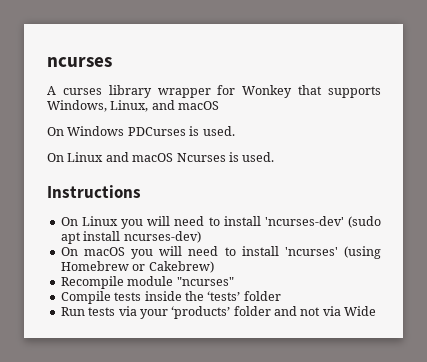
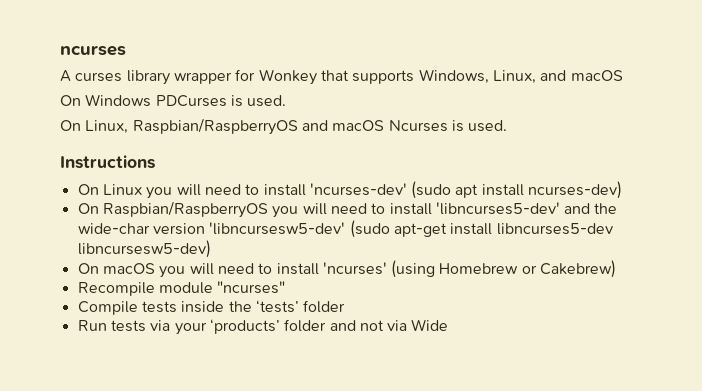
- On Linux and macOS Ncurses is used.
+ On Linux, Raspbian/RaspberryOS and macOS Ncurses is used.
+ On Raspbian/RaspberryOS you will need to install 'libncurses5-dev' and the wide-char version 'libncursesw5-dev' (sudo apt-get install libncurses5-dev libncursesw5-dev)

